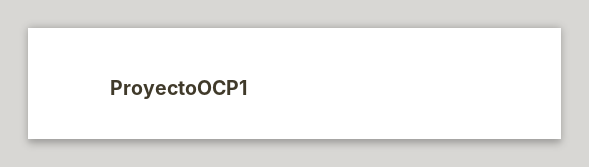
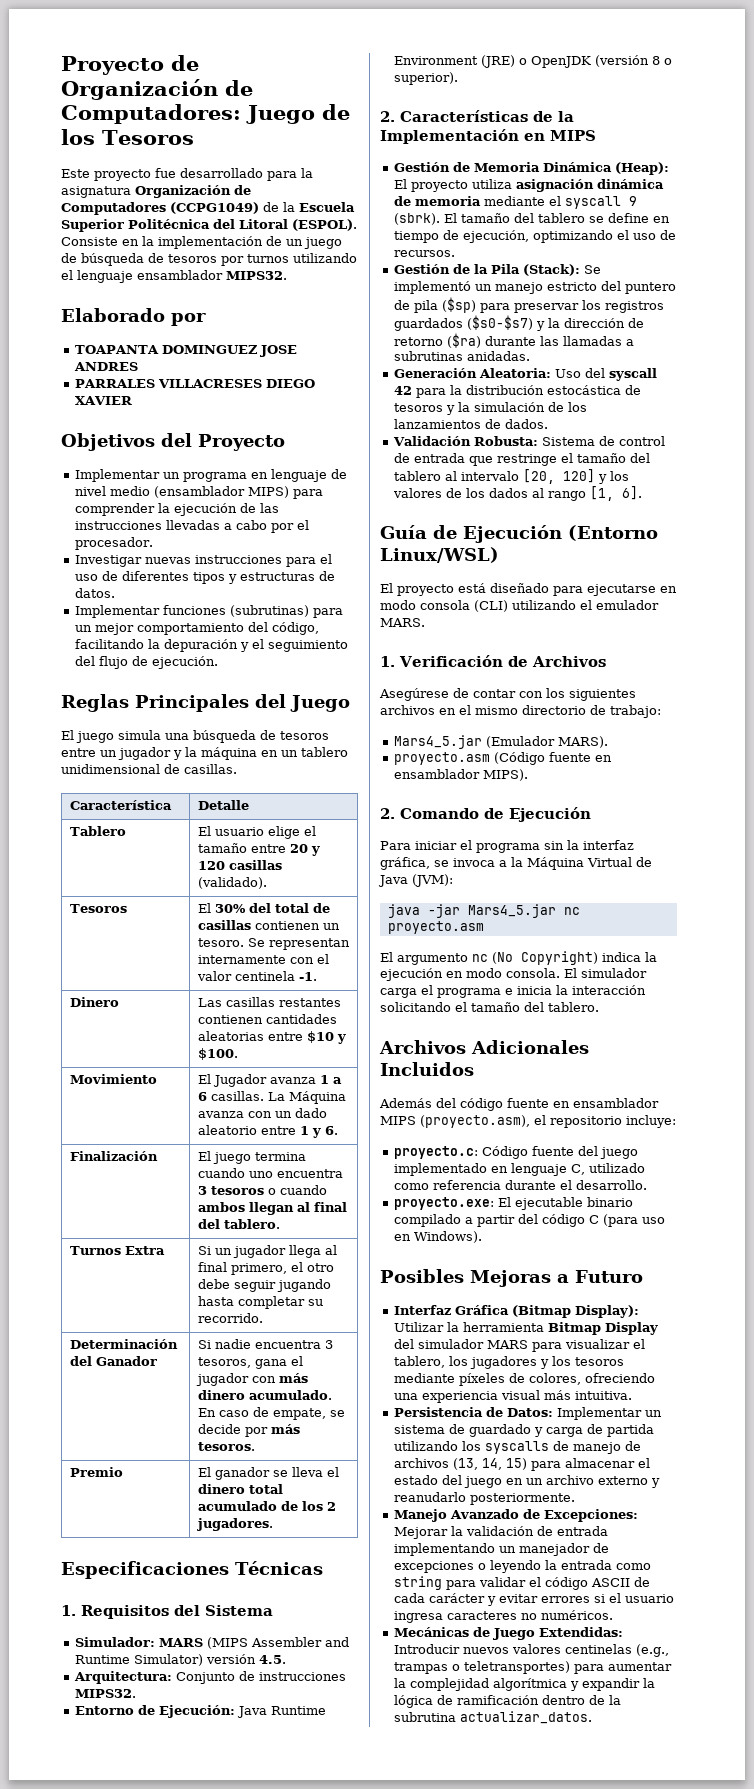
- ProyectoOCP1
+ Proyecto de Organización de Computadores: Juego de los Tesoros
+ Este proyecto fue desarrollado para la asignatura Organización de Computadores (CCPG1049) de la Escuela Superior Politécnica del Litoral (ESPOL). Consiste en la implementación de un juego de búsqueda de tesoros por turnos utilizando el lenguaje ensamblador MIPS32.
+ Elaborado por
+ TOAPANTA DOMINGUEZ JOSE ANDRES
+ PARRALES VILLACRESES DIEGO XAVIER
+ Objetivos del Proyecto
+ Implementar un programa en lenguaje de nivel medio (ensamblador MIPS) para comprender la ejecución de las instrucciones llevadas a cabo por el procesador.
+ Investigar nuevas instrucciones para el uso de diferentes tipos y estructuras de datos.
+ Implementar funciones (subrutinas) para un mejor comportamiento del código, facilitando la depuración y el seguimiento del flujo de ejecución.
+ Reglas Principales del Juego
+ El juego simula una búsqueda de tesoros entre un jugador y la máquina en un tablero unidimensional de casillas.
+ Característica | Detalle
+ Tablero | El usuario elige el tamaño entre 20 y 120 casillas (validado).
+ Tesoros | El 30% del total de casillas contienen un tesoro. Se representan internamente con el valor centinela -1.
+ Dinero | Las casillas restantes contienen cantidades aleatorias entre $10 y $100.
+ Movimiento | El Jugador avanza 1 a 6 casillas. La Máquina avanza con un dado aleatorio entre 1 y 6.
+ Finalización | El juego termina cuando uno encuentra 3 tesoros o cuando ambos llegan al final del tablero.
+ Turnos Extra | Si un jugador llega al final primero, el otro debe seguir jugando hasta completar su recorrido.
+ Determinación del Ganador | Si nadie encuentra 3 tesoros, gana el jugador con más dinero acumulado. En caso de empate, se decide por más tesoros.
+ Premio | El ganador se lleva el dinero total acumulado de los 2 jugadores.
+ Especificaciones Técnicas
+ 1. Requisitos del Sistema
+ Simulador: MARS (MIPS Assembler and Runtime Simulator) versión 4.5.
+ Arquitectura: Conjunto de instrucciones MIPS32.
+ Entorno de Ejecución: Java Runtime Environment (JRE) o OpenJDK (versión 8 o superior).
+ 2. Características de la Implementación en MIPS
+ Gestión de Memoria Dinámica (Heap): El proyecto utiliza asignación dinámica de memoria mediante el syscall 9 (sbrk). El tamaño del tablero se define en tiempo de ejecución, optimizando el uso de recursos.
+ Gestión de la Pila (Stack): Se implementó un manejo estricto del puntero de pila ($sp) para preservar los registros guardados ($s0-$s7) y la dirección de retorno ($ra) durante las llamadas a subrutinas anidadas.
+ Generación Aleatoria: Uso del syscall 42 para la distribución estocástica de tesoros y la simulación de los lanzamientos de dados.
+ Validación Robusta: Sistema de control de entrada que restringe el tamaño del tablero al intervalo [20, 120] y los valores de los dados al rango [1, 6].
+ Guía de Ejecución (Entorno Linux/WSL)
+ El proyecto está diseñado para ejecutarse en modo consola (CLI) utilizando el emulador MARS.
+ 1. Verificación de Archivos
+ Asegúrese de contar con los siguientes archivos en el mismo directorio de trabajo:
+ Mars4_5.jar (Emulador MARS).
+ proyecto.asm (Código fuente en ensamblador MIPS).
+ 2. Comando de Ejecución
+ Para iniciar el programa sin la interfaz gráfica, se invoca a la Máquina Virtual de Java (JVM):
+ java -jar Mars4_5.jar nc proyecto.asm
+ El argumento nc (No Copyright) indica la ejecución en modo consola. El simulador carga el programa e inicia la interacción solicitando el tamaño del tablero.
+ Archivos Adicionales Incluidos
+ Además del código fuente en ensamblador MIPS (proyecto.asm), el repositorio incluye:
+ proyecto.c: Código fuente del juego implementado en lenguaje C, utilizado como referencia durante el desarrollo.
+ proyecto.exe: El ejecutable binario compilado a partir del código C (para uso en Windows).
+ Posibles Mejoras a Futuro
+ Interfaz Gráfica (Bitmap Display): Utilizar la herramienta Bitmap Display del simulador MARS para visualizar el tablero, los jugadores y los tesoros mediante píxeles de colores, ofreciendo una experiencia visual más intuitiva.
+ Persistencia de Datos: Implementar un sistema de guardado y carga de partida utilizando los syscalls de manejo de archivos (13, 14, 15) para almacenar el estado del juego en un archivo externo y reanudarlo posteriormente.
+ Manejo Avanzado de Excepciones: Mejorar la validación de entrada implementando un manejador de excepciones o leyendo la entrada como string para validar el código ASCII de cada carácter y evitar errores si el usuario ingresa caracteres no numéricos.
+ Mecánicas de Juego Extendidas: Introducir nuevos valores centinelas (e.g., trampas o teletransportes) para aumentar la complejidad algorítmica y expandir la lógica de ramificación dentro de la subrutina actualizar_datos.

